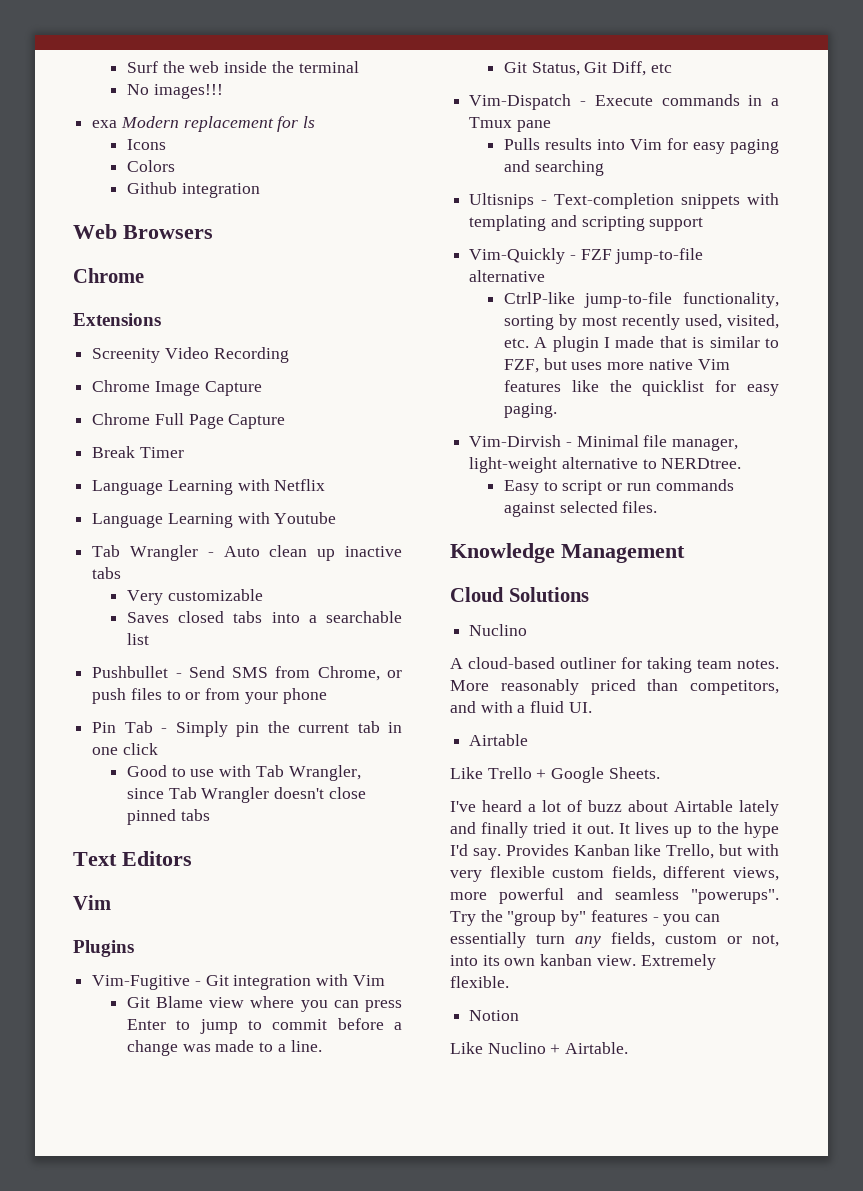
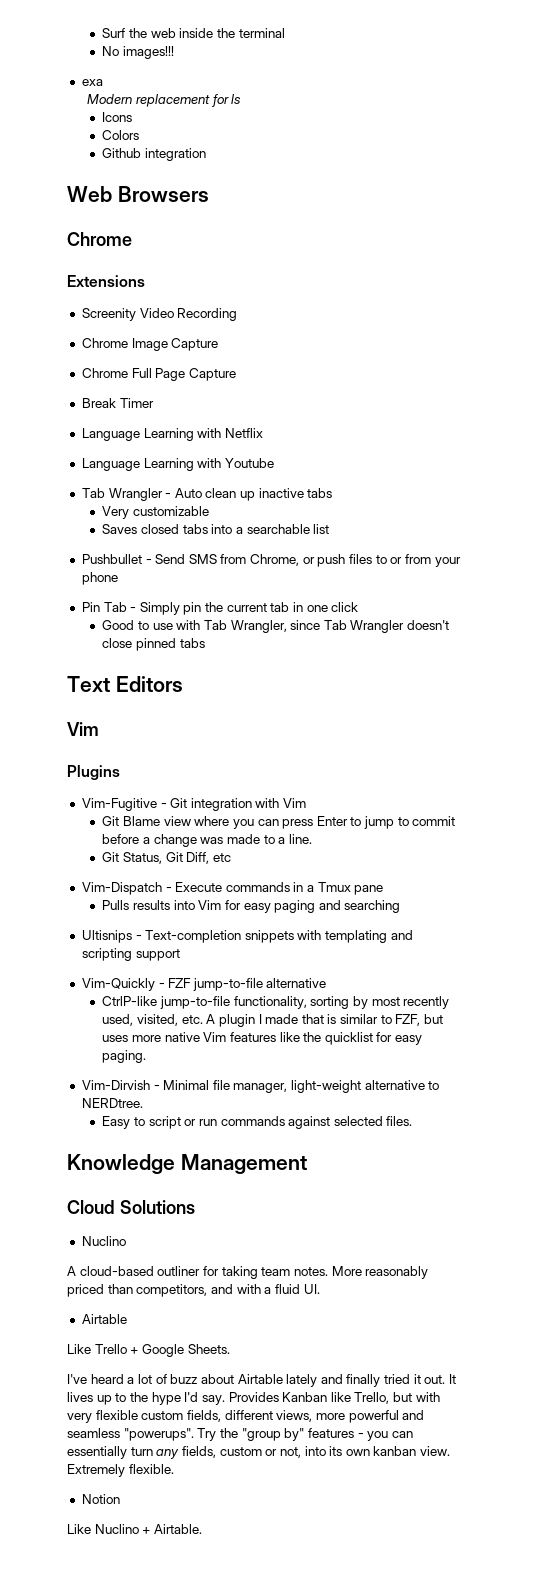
- exa Modern replacement for ls
+ exa
+ Modern replacement for ls

